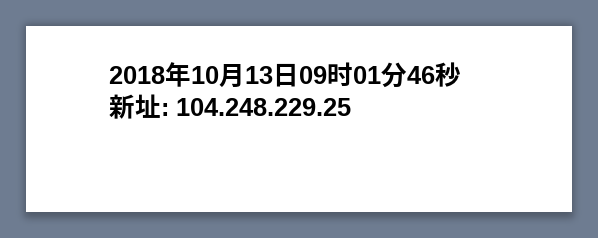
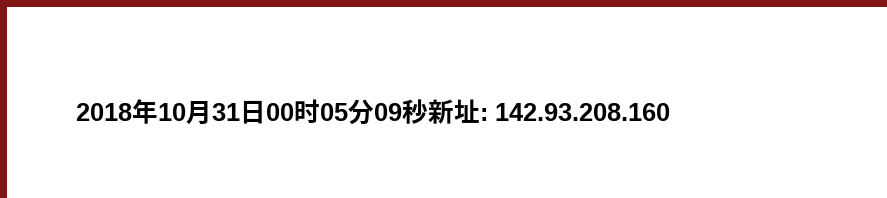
- 2018年10月13日09时01分46秒新址: 104.248.229.25
+ 2018年10月31日00时05分09秒新址: 142.93.208.160

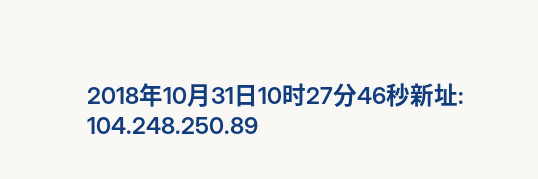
- 2018年10月31日00时05分09秒新址: 142.93.208.160
+ 2018年10月31日10时27分46秒新址: 104.248.250.89

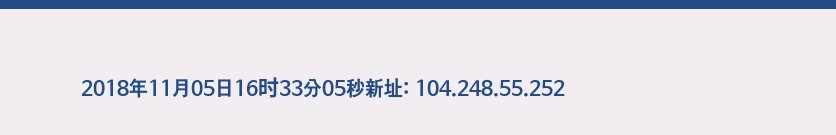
- 2018年10月31日10时27分46秒新址: 104.248.250.89
+ 2018年11月05日16时33分05秒新址: 104.248.55.252

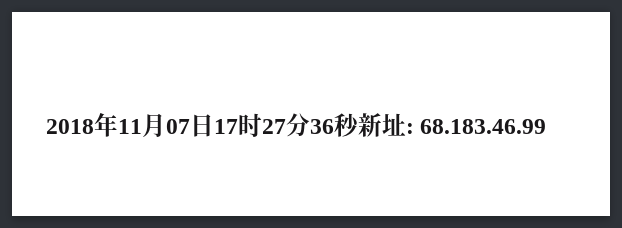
- 2018年11月05日16时33分05秒新址: 104.248.55.252
+ 2018年11月07日17时27分36秒新址: 68.183.46.99

